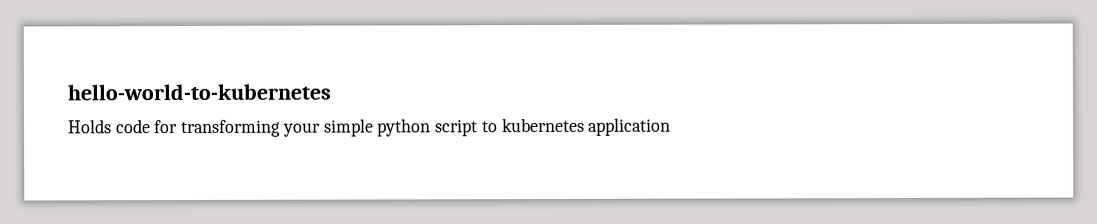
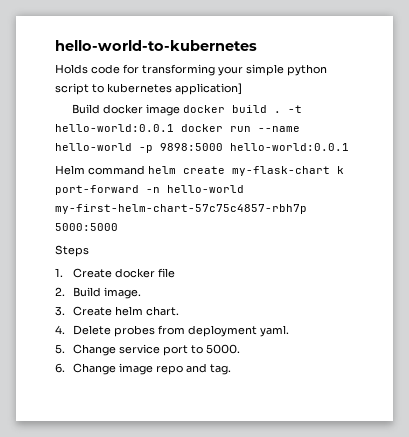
- Holds code for transforming your simple python script to kubernetes application
+ Holds code for transforming your simple python script to kubernetes application]
+ Build docker image docker build . -t hello-world:0.0.1 docker run --name hello-world -p 9898:5000 hello-world:0.0.1
+ Helm command helm create my-flask-chart k port-forward -n hello-world my-first-helm-chart-57c75c4857-rbh7p 5000:5000
+ Steps
+ 1. Create docker file
+ 2. Build image.
+ 3. Create helm chart.
+ 4. Delete probes from deployment yaml.
+ 5. Change service port to 5000.
+ 6. Change image repo and tag.

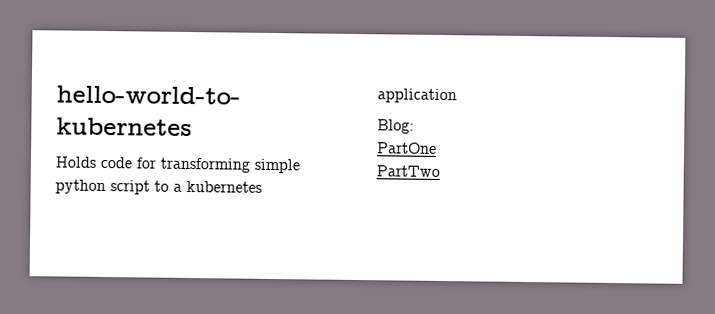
- Holds code for transforming your simple python script to kubernetes application]
- Build docker image docker build . -t hello-world:0.0.1 docker run --name hello-world -p 9898:5000 hello-world:0.0.1
- Helm command helm create my-flask-chart k port-forward -n hello-world my-first-helm-chart-57c75c4857-rbh7p 5000:5000
- Steps
- 1. Create docker file
- 2. Build image.
- 3. Create helm chart.
- 4. Delete probes from deployment yaml.
- 5. Change service port to 5000.
- 6. Change image repo and tag.
+ Holds code for transforming simple python script to a kubernetes application
+ Blog:
+ PartOne
+ PartTwo

